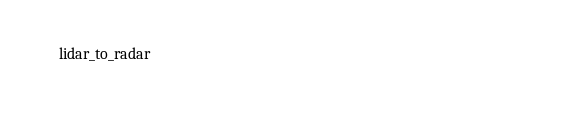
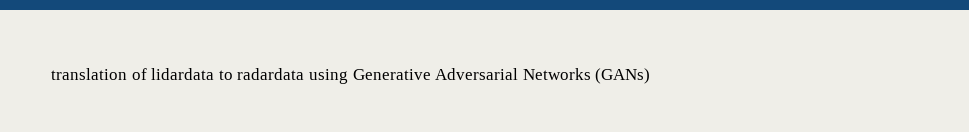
- lidar_to_radar
+ translation of lidardata to radardata using Generative Adversarial Networks (GANs)

